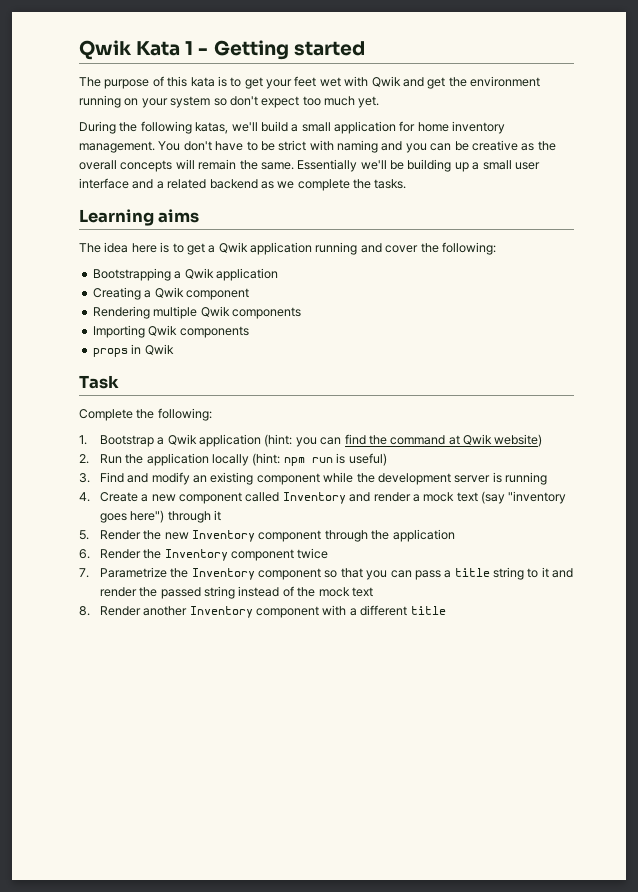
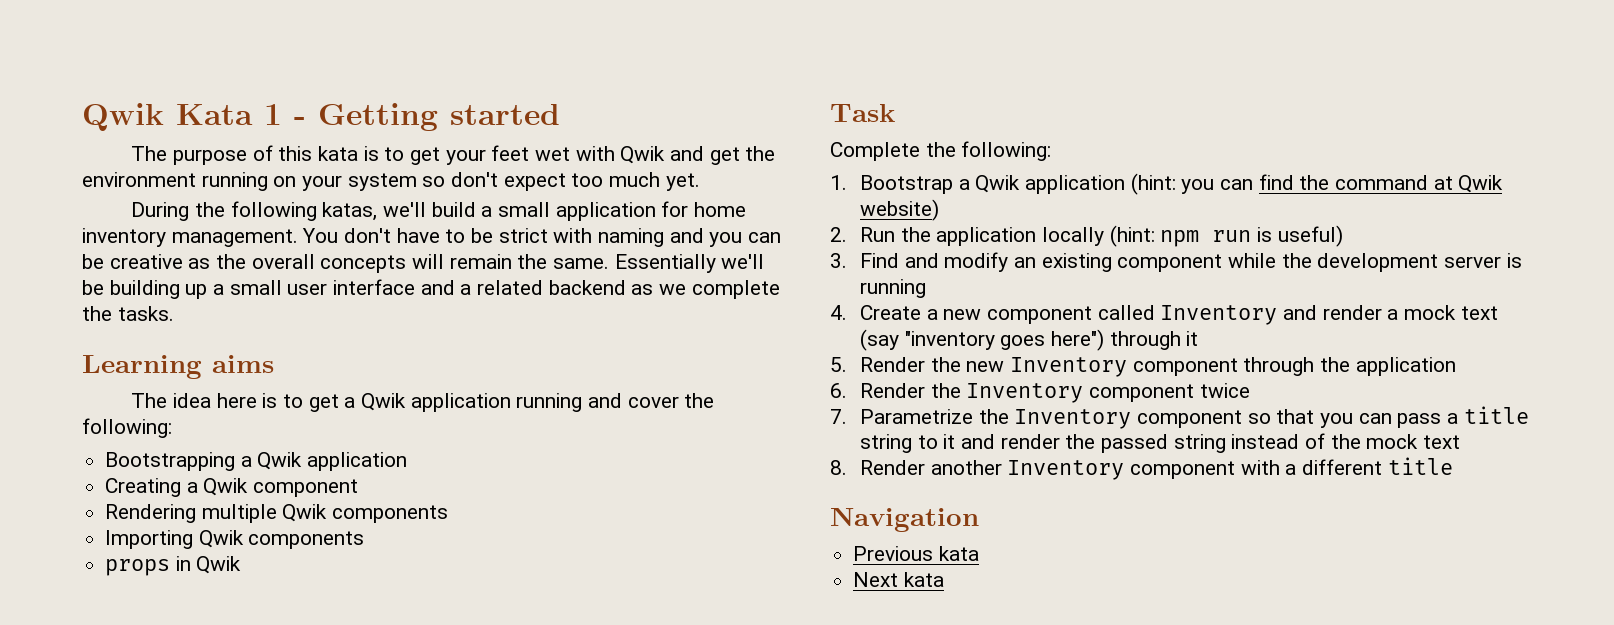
+ Navigation
+ Previous kata
+ Next kata

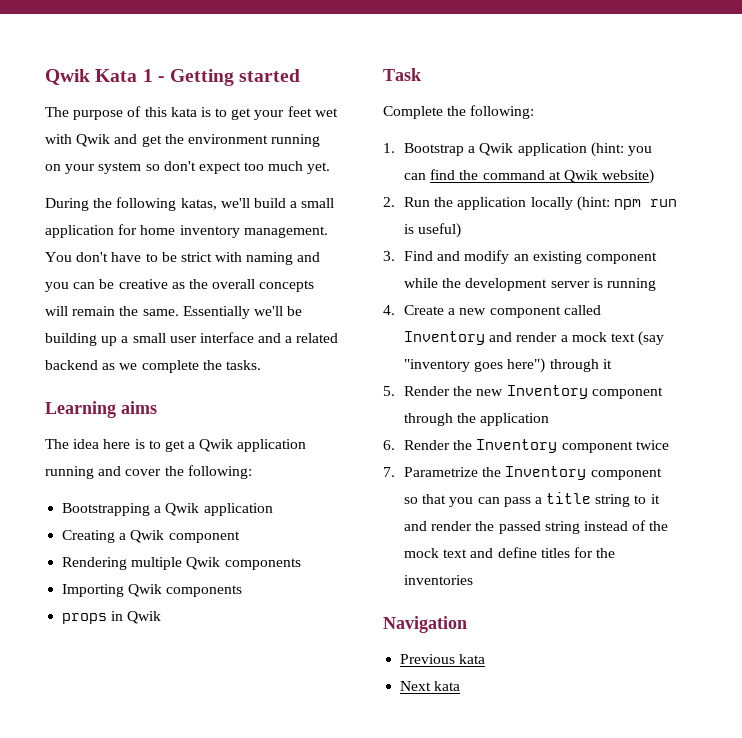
- 7. Parametrize the Inventory component so that you can pass a title string to it and render the passed string instead of the mock text
- 8. Render another Inventory component with a different title
+ 7. Parametrize the Inventory component so that you can pass a title string to it and render the passed string instead of the mock text and define titles for the inventories

